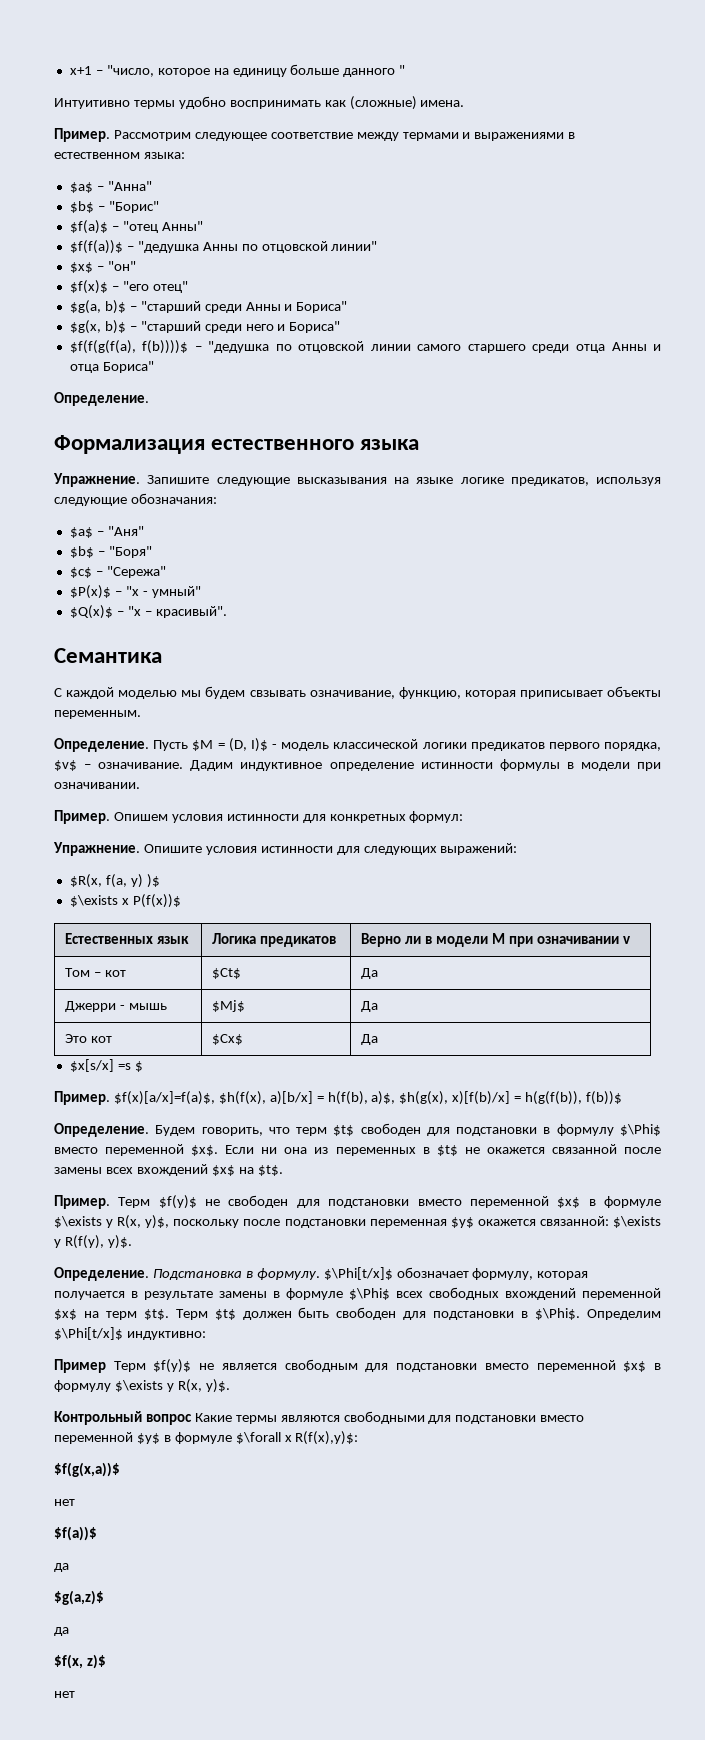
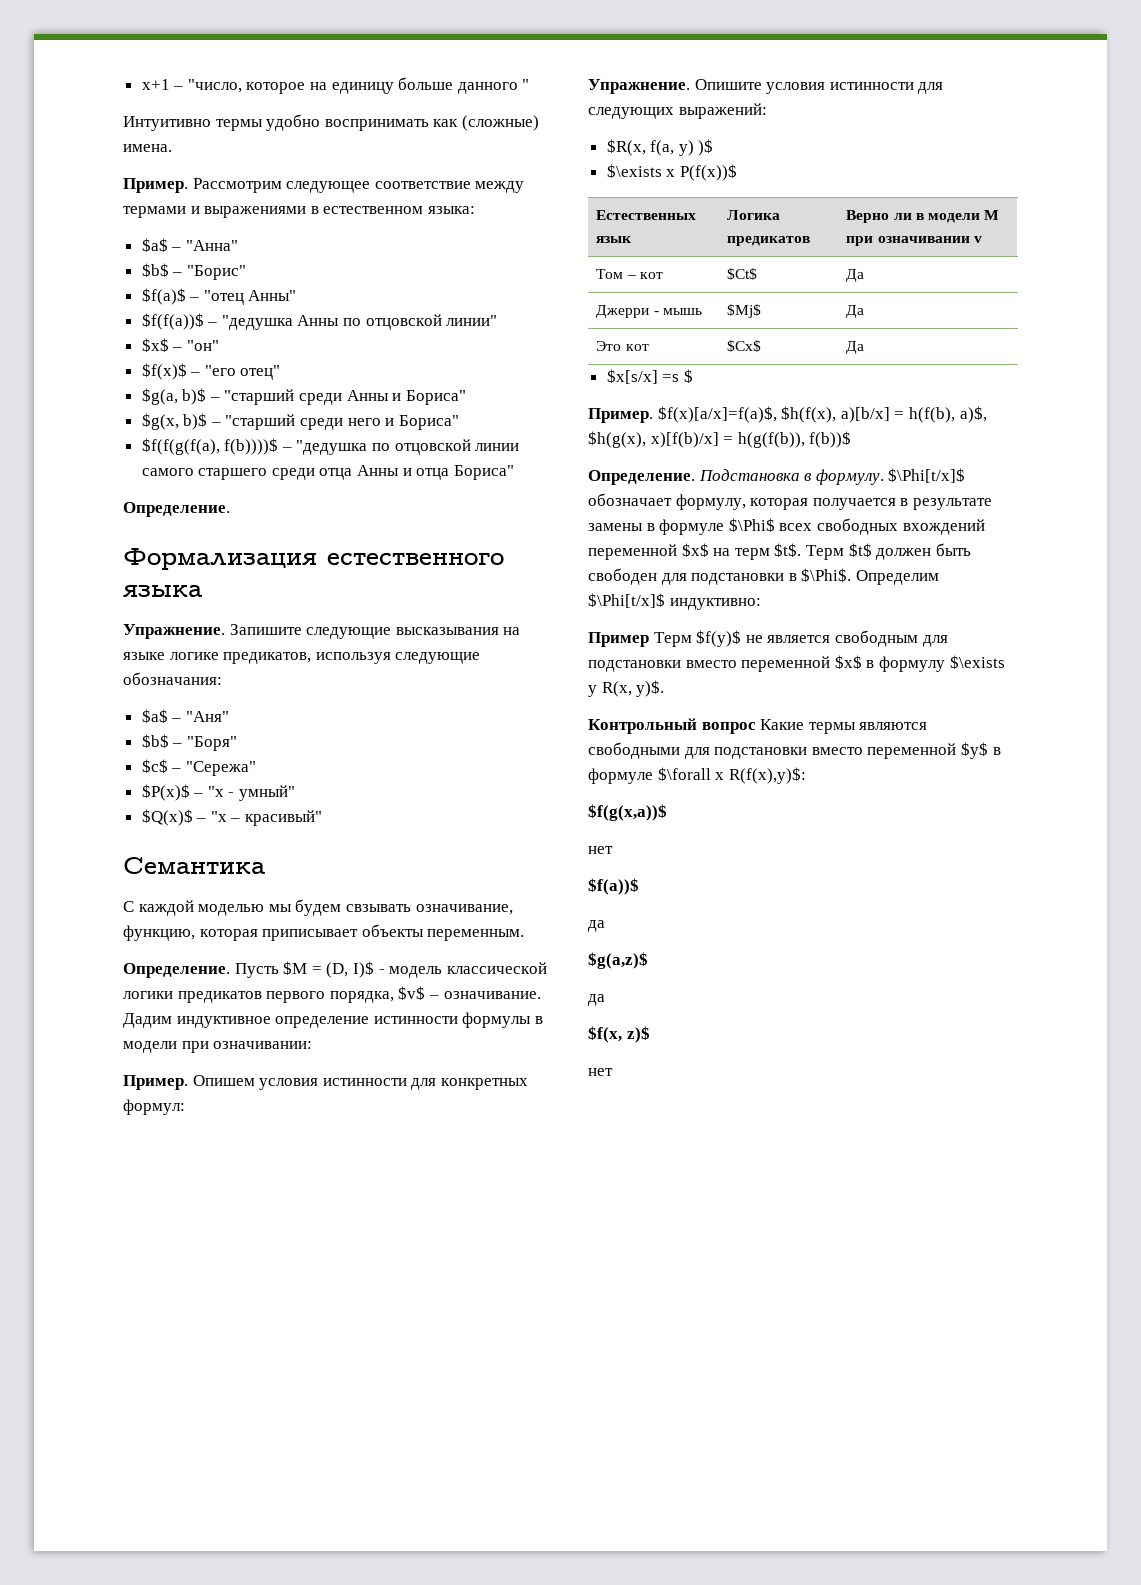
- $Q(x)$ – "x – красивый".
+ $Q(x)$ – "x – красивый"
- Дадим индуктивное определение истинности формулы в модели при означивании.
+ Дадим индуктивное определение истинности формулы в модели при означивании:
- Определение. Будем говорить, что терм $t$ свободен для подстановки в формулу $\Phi$ вместо переменной $x$. Если ни она из переменных в $t$ не окажется связанной после замены всех вхождений $x$ на $t$.
- Пример. Терм $f(y)$ не свободен для подстановки вместо переменной $x$ в формуле $\exists y R(x, y)$, поскольку после подстановки переменная $y$ окажется связанной: $\exists y R(f(y), y)$.

